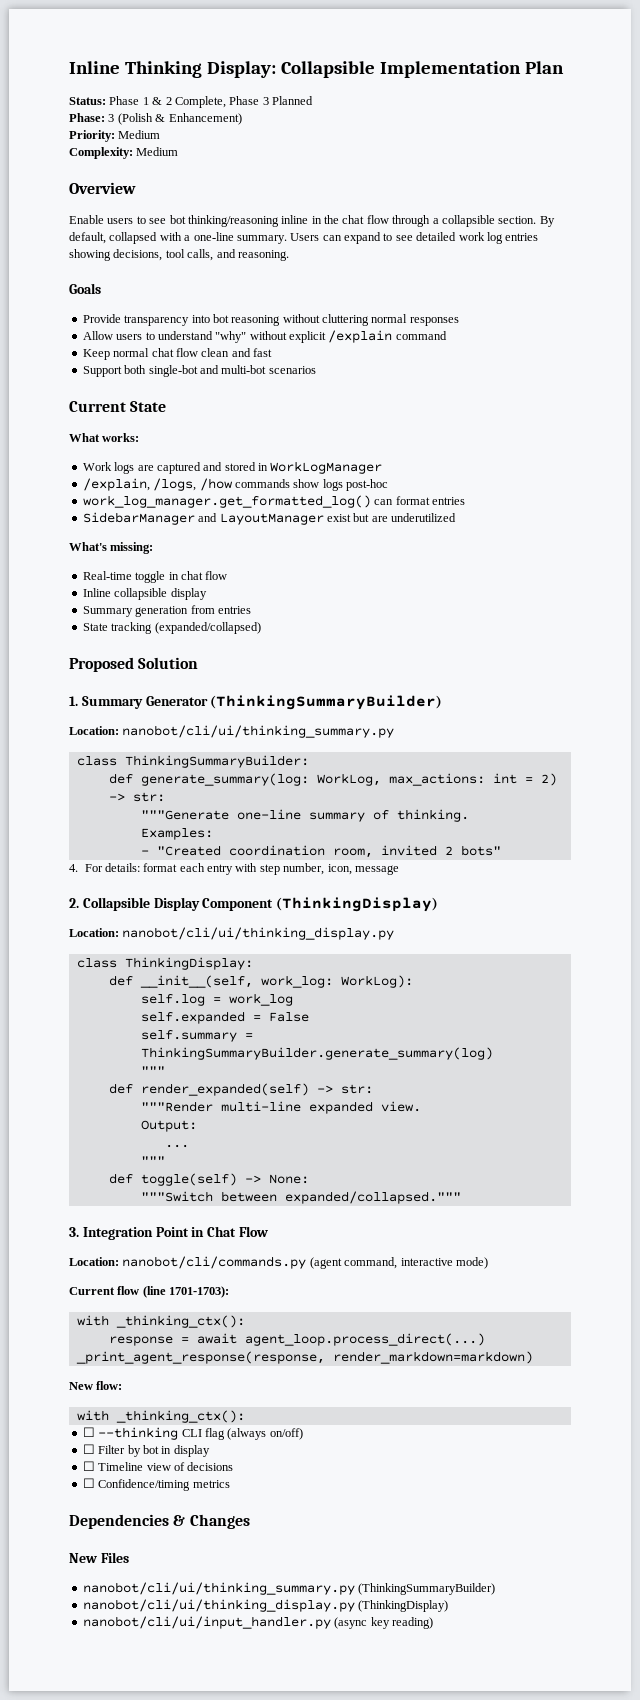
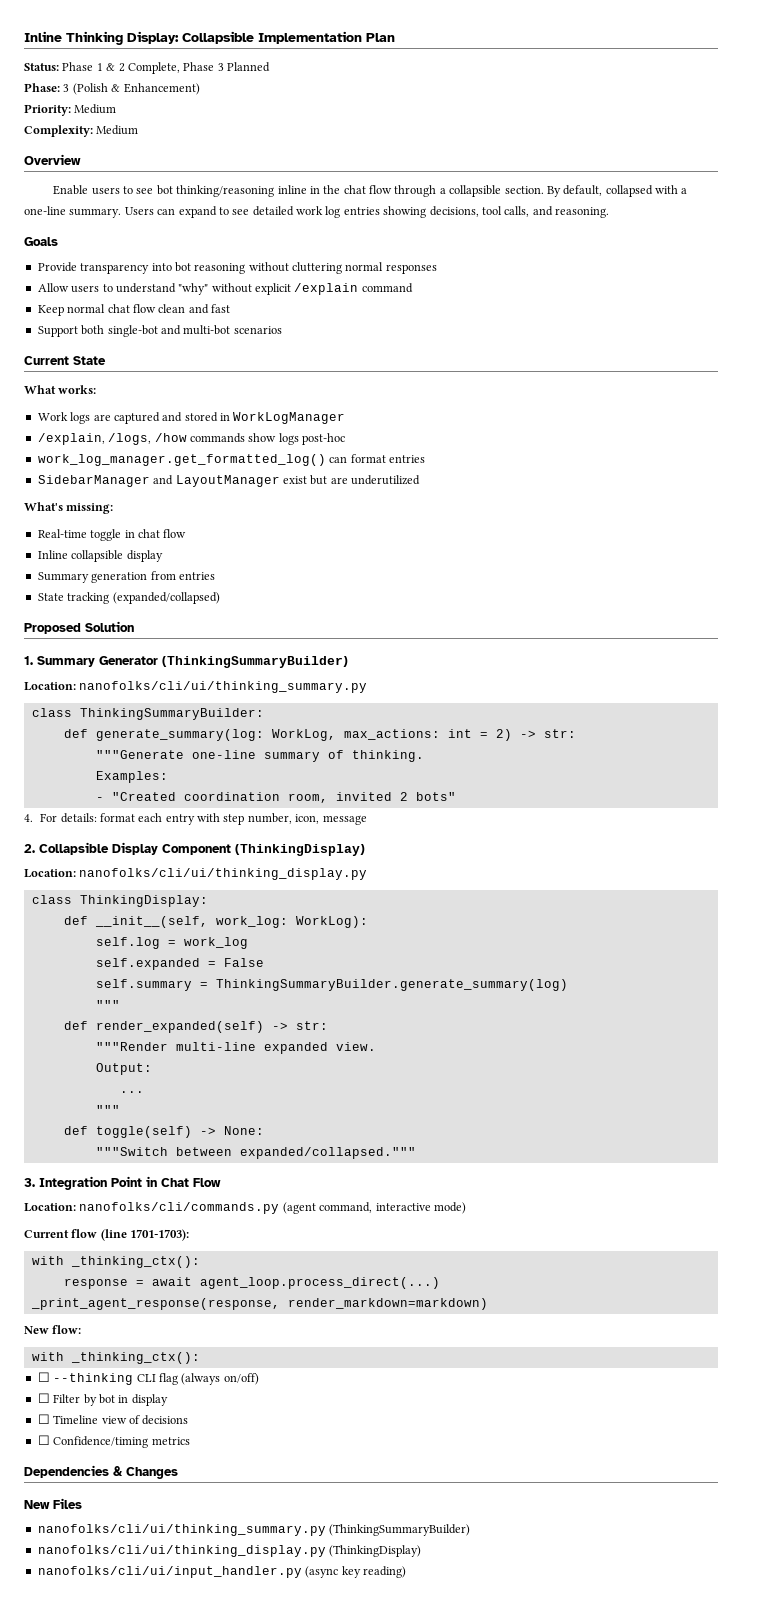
- Location: nanobot/cli/ui/thinking_summary.py
+ Location: nanofolks/cli/ui/thinking_summary.py
- Location: nanobot/cli/ui/thinking_display.py
+ Location: nanofolks/cli/ui/thinking_display.py
- Location: nanobot/cli/commands.py (agent command, interactive mode)
+ Location: nanofolks/cli/commands.py (agent command, interactive mode)
- nanobot/cli/ui/thinking_summary.py (ThinkingSummaryBuilder)
- nanobot/cli/ui/thinking_display.py (ThinkingDisplay)
- nanobot/cli/ui/input_handler.py (async key reading)
+ nanofolks/cli/ui/thinking_summary.py (ThinkingSummaryBuilder)
+ nanofolks/cli/ui/thinking_display.py (ThinkingDisplay)
+ nanofolks/cli/ui/input_handler.py (async key reading)

